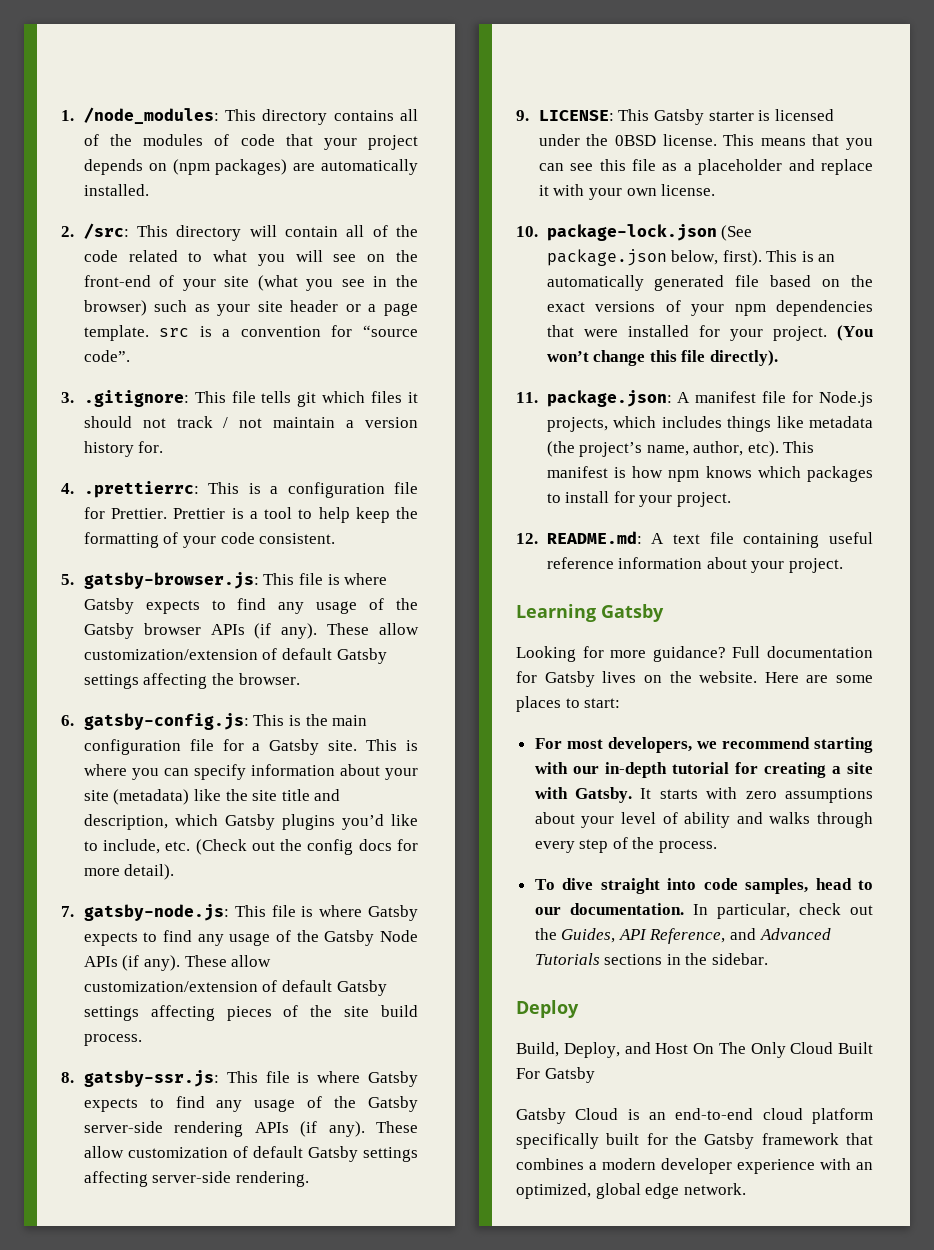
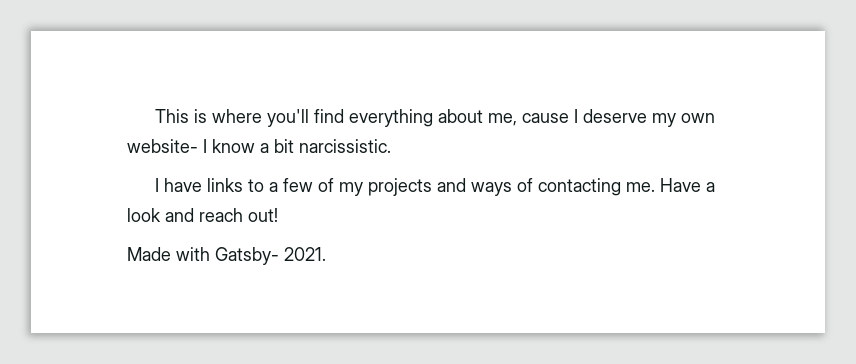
- 1. /node_modules: This directory contains all of the modules of code that your project depends on (npm packages) are automatically installed.
- 2. /src: This directory will contain all of the code related to what you will see on the front-end of your site (what you see in the browser) such as your site header or a page template. src is a convention for “source code”.
- 3. .gitignore: This file tells git which files it should not track / not maintain a version history for.
- 4. .prettierrc: This is a configuration file for Prettier. Prettier is a tool to help keep the formatting of your code consistent.
- 5. gatsby-browser.js: This file is where Gatsby expects to find any usage of the Gatsby browser APIs (if any). These allow customization/extension of default Gatsby settings affecting the browser.
- 6. gatsby-config.js: This is the main configuration file for a Gatsby site. This is where you can specify information about your site (metadata) like the site title and description, which Gatsby plugins you’d like to include, etc. (Check out the config docs for more detail).
- 7. gatsby-node.js: This file is where Gatsby expects to find any usage of the Gatsby Node APIs (if any). These allow customization/extension of default Gatsby settings affecting pieces of the site build process.
- 8. gatsby-ssr.js: This file is where Gatsby expects to find any usage of the Gatsby server-side rendering APIs (if any). These allow customization of default Gatsby settings affecting server-side rendering.
- 9. LICENSE: This Gatsby starter is licensed under the 0BSD license. This means that you can see this file as a placeholder and replace it with your own license.
- 10. package-lock.json (See package.json below, first). This is an automatically generated file based on the exact versions of your npm dependencies that were installed for your project. (You won’t change this file directly).
- 11. package.json: A manifest file for Node.js projects, which includes things like metadata (the project’s name, author, etc). This manifest is how npm knows which packages to install for your project.
- 12. README.md: A text file containing useful reference information about your project.
- Learning Gatsby
- Looking for more guidance? Full documentation for Gatsby lives on the website. Here are some places to start:
- For most developers, we recommend starting with our in-depth tutorial for creating a site with Gatsby. It starts with zero assumptions about your level of ability and walks through every step of the process.
- To dive straight into code samples, head to our documentation. In particular, check out the Guides, API Reference, and Advanced Tutorials sections in the sidebar.
- Deploy
- Build, Deploy, and Host On The Only Cloud Built For Gatsby
- Gatsby Cloud is an end-to-end cloud platform specifically built for the Gatsby framework that combines a modern developer experience with an optimized, global edge network.
+ This is where you'll find everything about me, cause I deserve my own website- I know a bit narcissistic.
+ I have links to a few of my projects and ways of contacting me. Have a look and reach out!
+ Made with Gatsby- 2021.

